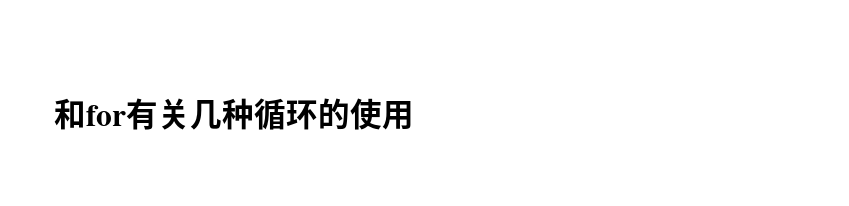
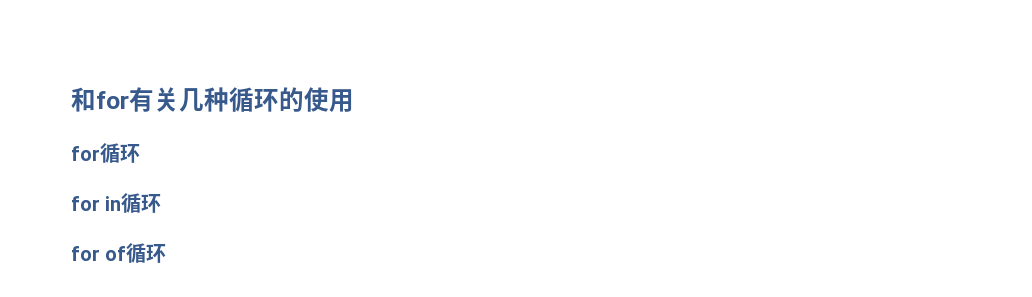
+ for循环
+ for in循环
+ for of循环

